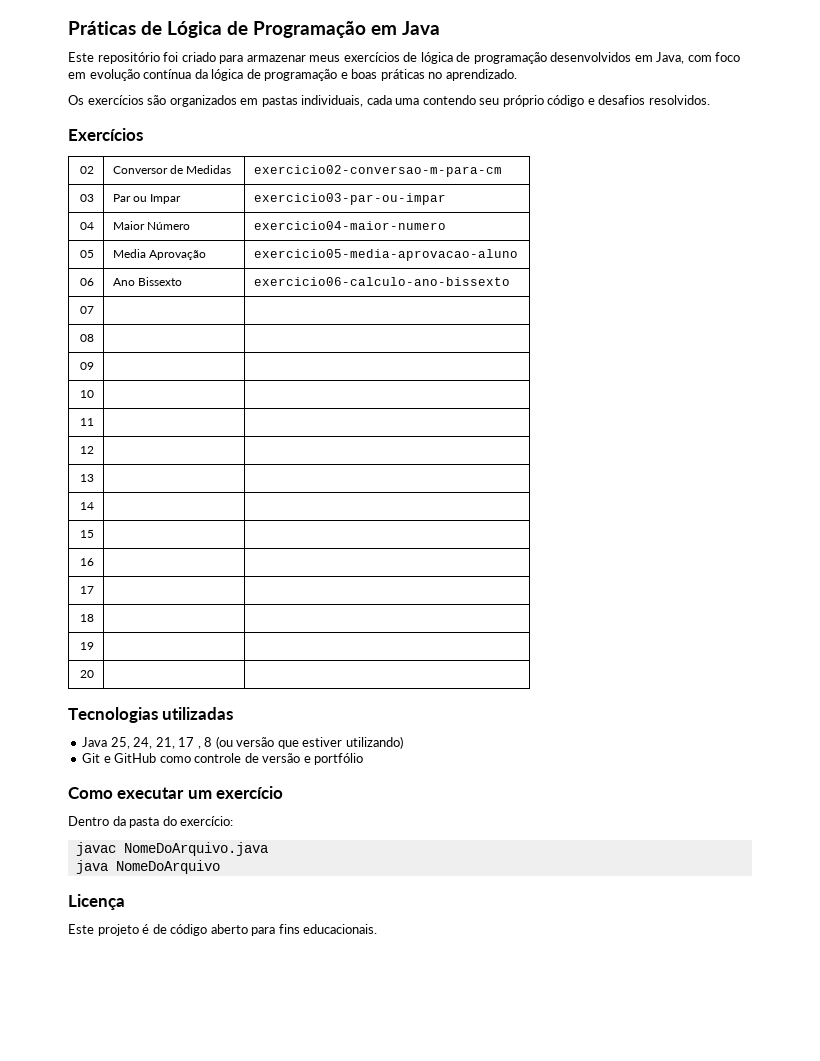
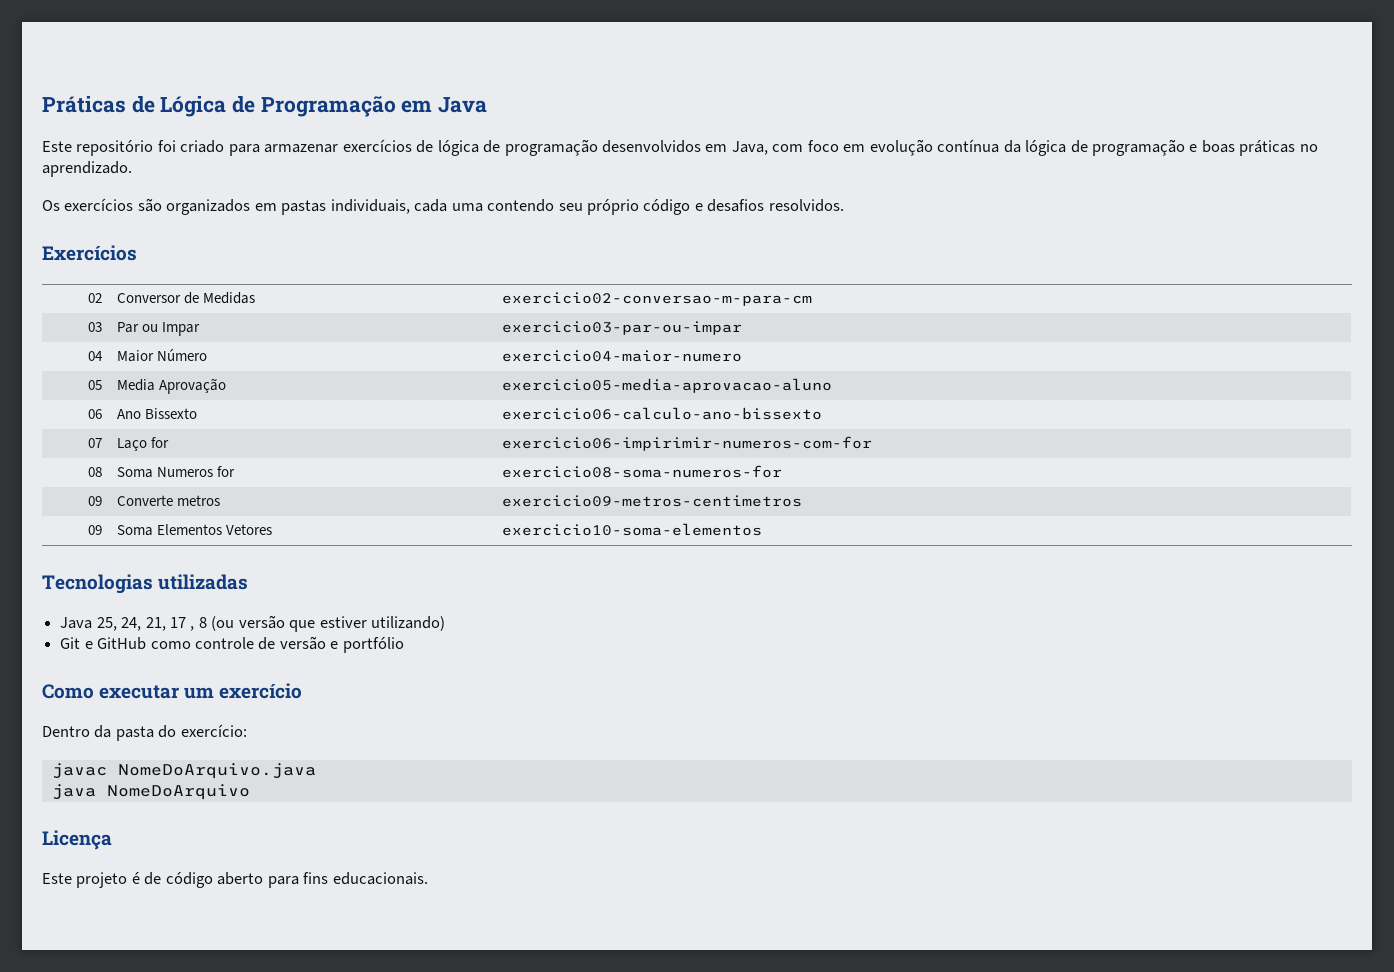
- Este repositório foi criado para armazenar meus exercícios de lógica de programação desenvolvidos em Java, com foco em evolução contínua da lógica de programação e boas práticas no aprendizado.
+ Este repositório foi criado para armazenar exercícios de lógica de programação desenvolvidos em Java, com foco em evolução contínua da lógica de programação e boas práticas no aprendizado.
- 07 | |
- 08 | |
- 09 | |
- 10 | |
- 11 | |
- 12 | |
- 13 | |
- 14 | |
- 15 | |
- 16 | |
- 17 | |
- 18 | |
- 19 | |
- 20 | |
+ 07 | Laço for | exercicio06-impirimir-numeros-com-for
+ 08 | Soma Numeros for | exercicio08-soma-numeros-for
+ 09 | Converte metros | exercicio09-metros-centimetros
+ 09 | Soma Elementos Vetores | exercicio10-soma-elementos

